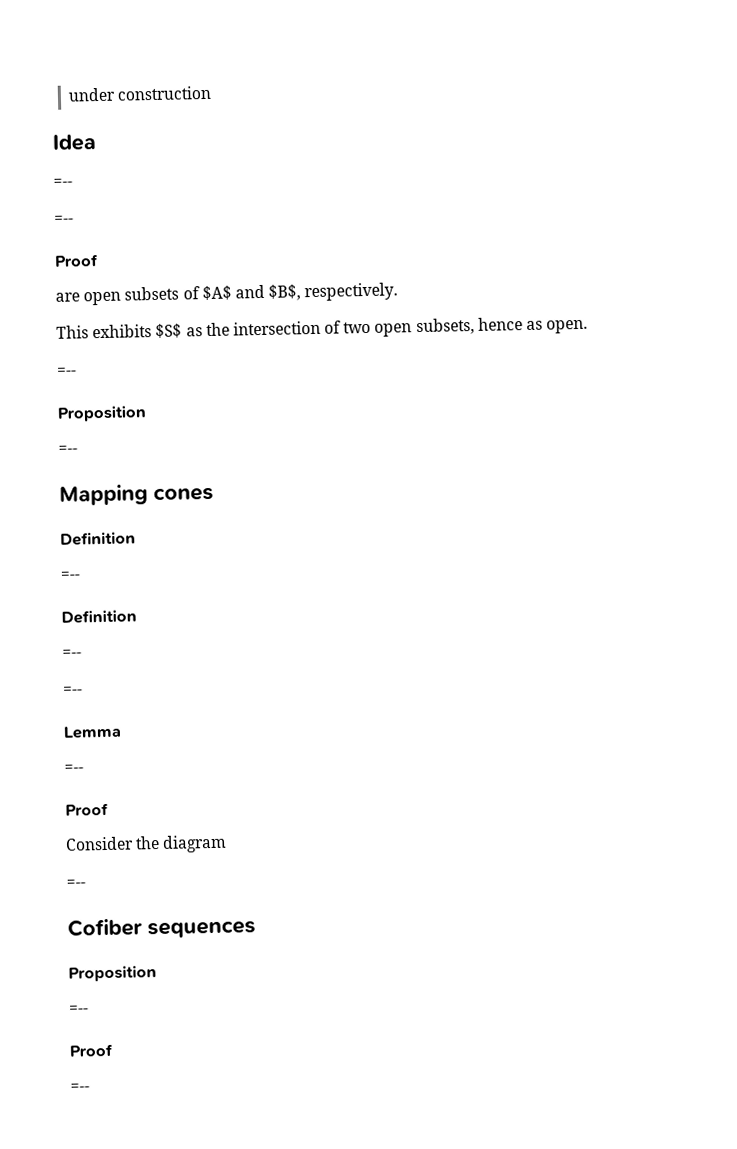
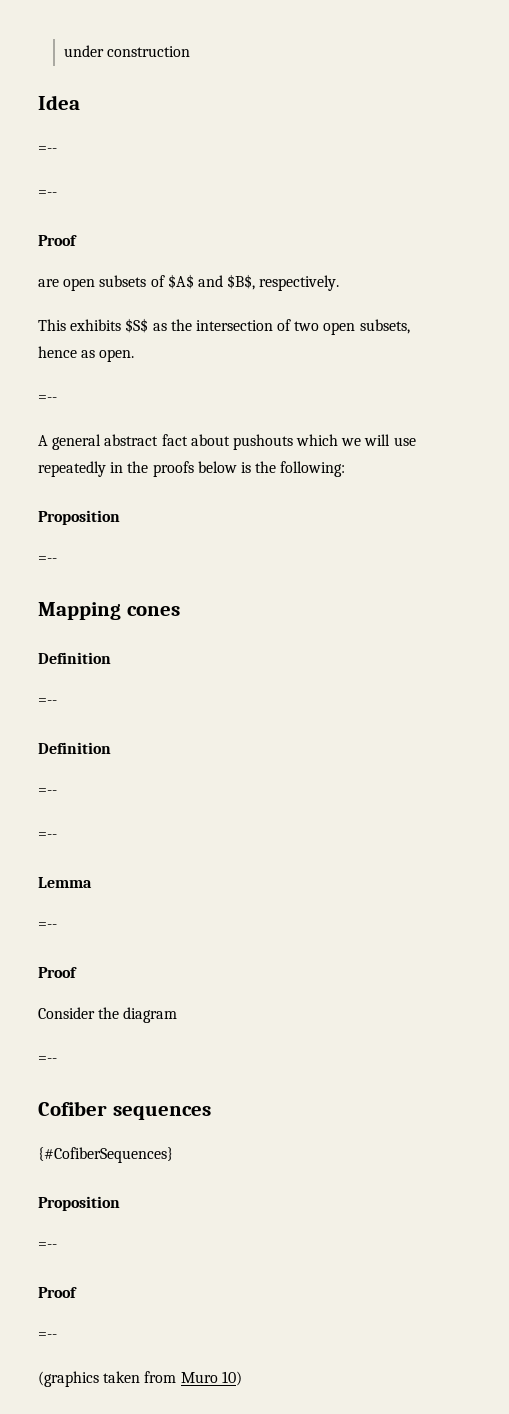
+ A general abstract fact about pushouts which we will use repeatedly in the proofs below is the following:
+ {#CofiberSequences}
+ (graphics taken from Muro 10)

